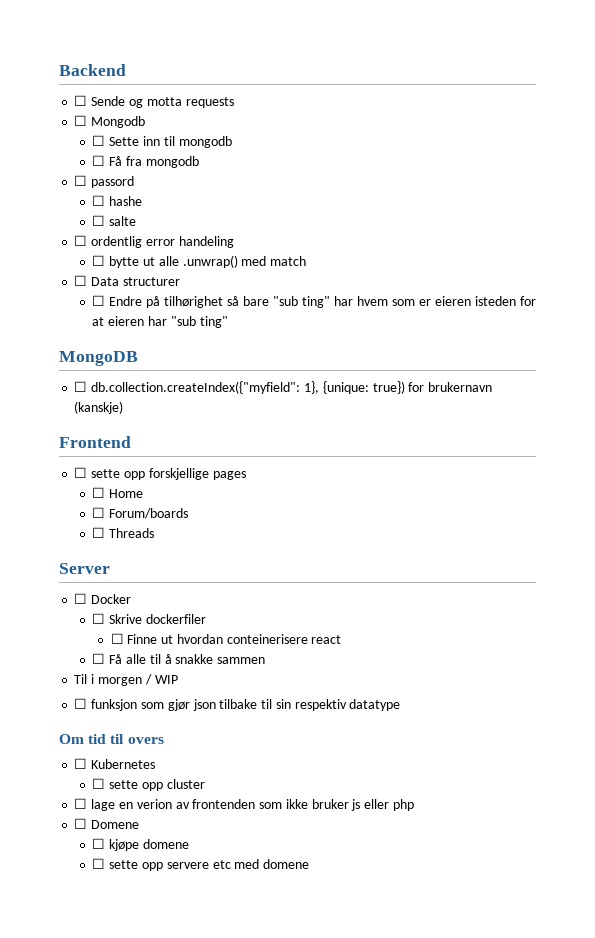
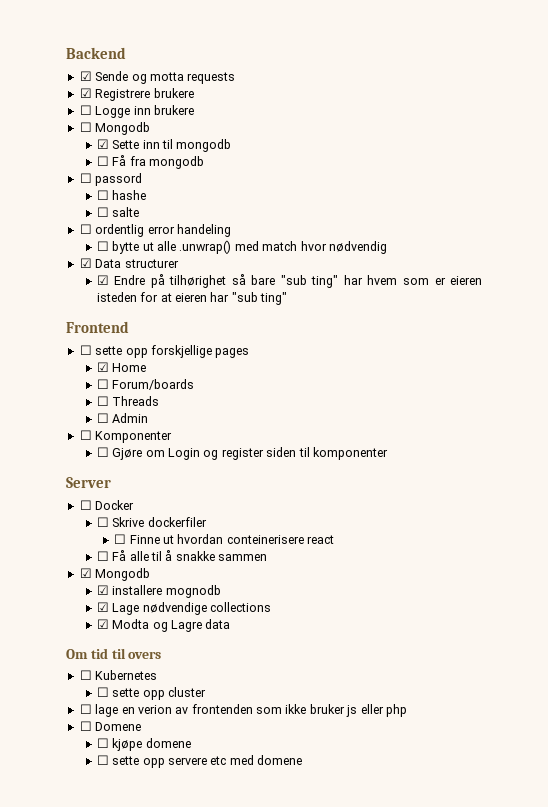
- ☐ Sende og motta requests
+ ☑ Sende og motta requests
+ ☑ Registrere brukere
+ ☐ Logge inn brukere
- ☐ Sette inn til mongodb
+ ☑ Sette inn til mongodb
- ☐ bytte ut alle .unwrap() med match
- ☐ Data structurer
+ ☐ bytte ut alle .unwrap() med match hvor nødvendig
+ ☑ Data structurer
- ☐ Endre på tilhørighet så bare "sub ting" har hvem som er eieren isteden for at eieren har "sub ting"
+ ☑ Endre på tilhørighet så bare "sub ting" har hvem som er eieren isteden for at eieren har "sub ting"
- MongoDB
- ☐ db.collection.createIndex({"myfield": 1}, {unique: true}) for brukernavn (kanskje)
- ☐ Home
+ ☑ Home
+ ☐ Admin
+ ☐ Komponenter
+ ☐ Gjøre om Login og register siden til komponenter
- Til i morgen / WIP
- ☐ funksjon som gjør json tilbake til sin respektiv datatype
+ ☑ Mongodb
+ ☑ installere mognodb
+ ☑ Lage nødvendige collections
+ ☑ Modta og Lagre data

